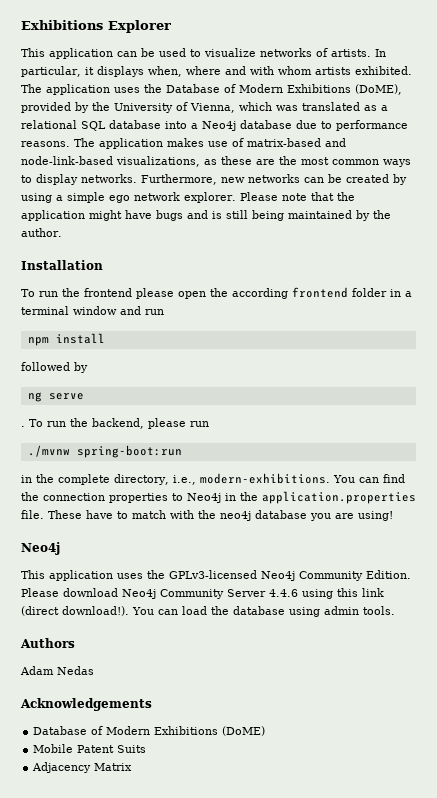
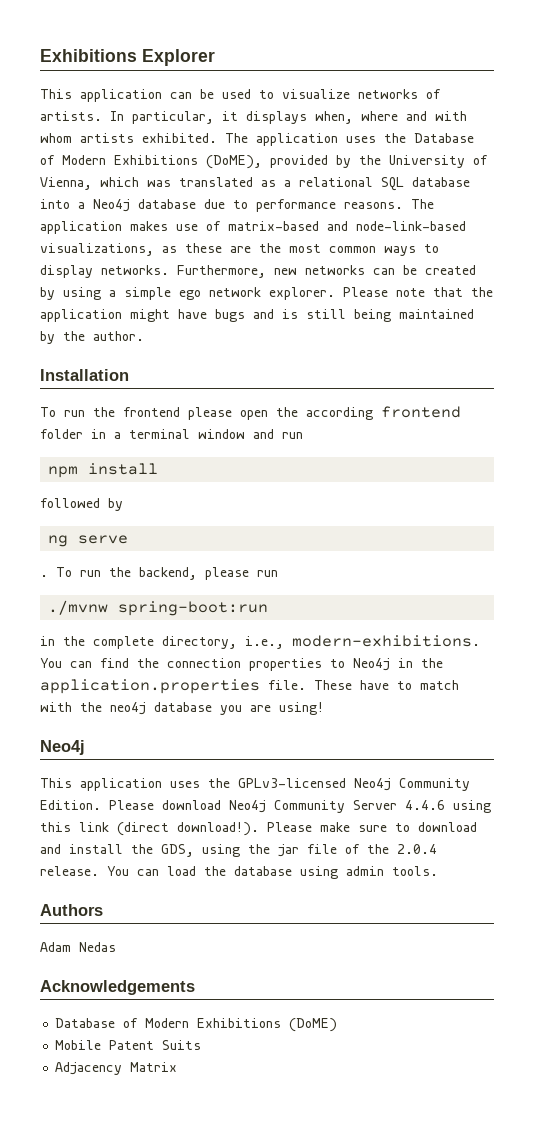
+ Please make sure to download and install the GDS, using the jar file of the 2.0.4 release.

